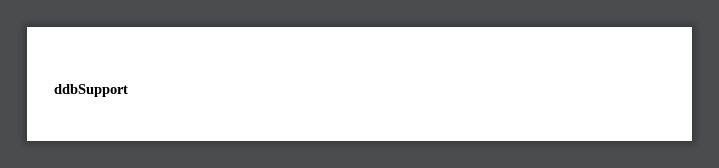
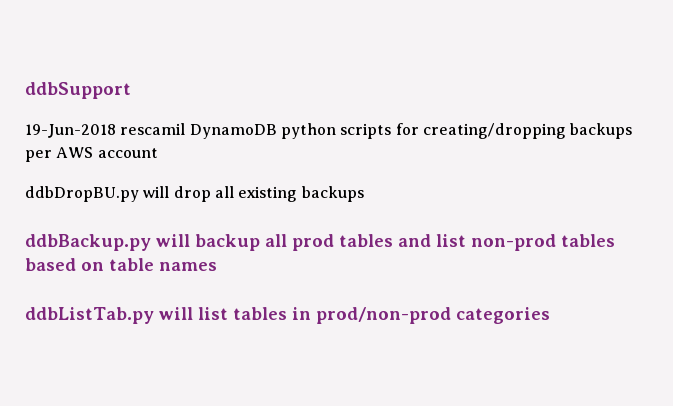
+ 19-Jun-2018 rescamil DynamoDB python scripts for creating/dropping backups per AWS account
+ ddbDropBU.py will drop all existing backups
+ ddbBackup.py will backup all prod tables and list non-prod tables based on table names
+ ddbListTab.py will list tables in prod/non-prod categories

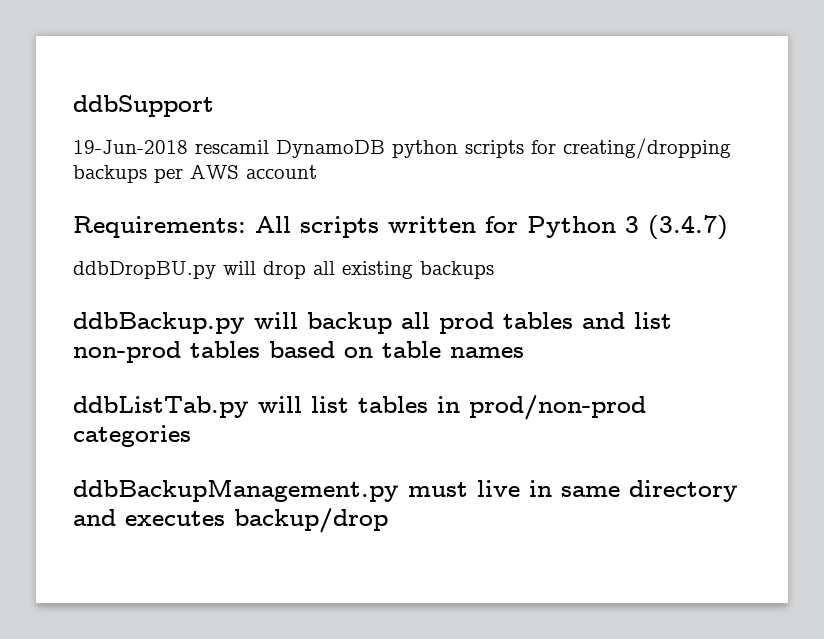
+ Requirements: All scripts written for Python 3 (3.4.7)
+ ddbBackupManagement.py must live in same directory and executes backup/drop

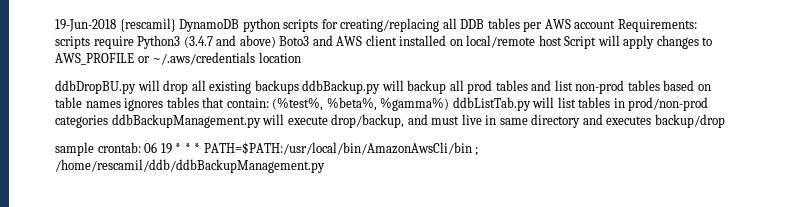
- ddbSupport
- 19-Jun-2018 rescamil DynamoDB python scripts for creating/dropping backups per AWS account
- Requirements: All scripts written for Python 3 (3.4.7)
+ 19-Jun-2018 {rescamil} DynamoDB python scripts for creating/replacing all DDB tables per AWS account Requirements: scripts require Python3 (3.4.7 and above) Boto3 and AWS client installed on local/remote host Script will apply changes to AWS_PROFILE or ~/.aws/credentials location
- ddbDropBU.py will drop all existing backups
- ddbBackup.py will backup all prod tables and list non-prod tables based on table names
- ddbListTab.py will list tables in prod/non-prod categories
- ddbBackupManagement.py must live in same directory and executes backup/drop
+ ddbDropBU.py will drop all existing backups ddbBackup.py will backup all prod tables and list non-prod tables based on table names ignores tables that contain: (%test%, %beta%, %gamma%) ddbListTab.py will list tables in prod/non-prod categories ddbBackupManagement.py will execute drop/backup, and must live in same directory and executes backup/drop
+ sample crontab: 06 19 * * * PATH=$PATH:/usr/local/bin/AmazonAwsCli/bin ; /home/rescamil/ddb/ddbBackupManagement.py

